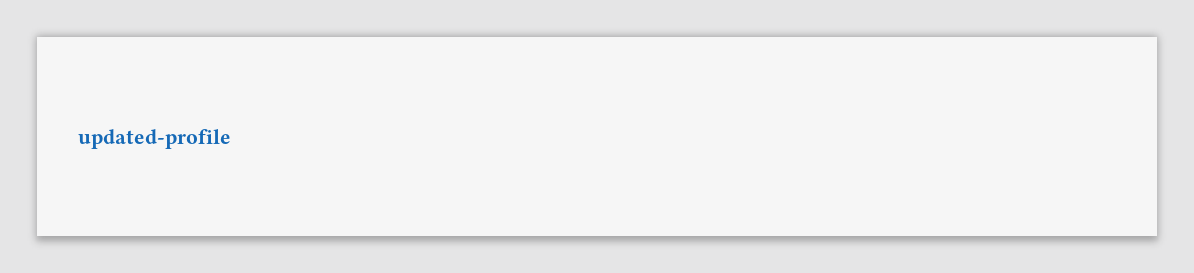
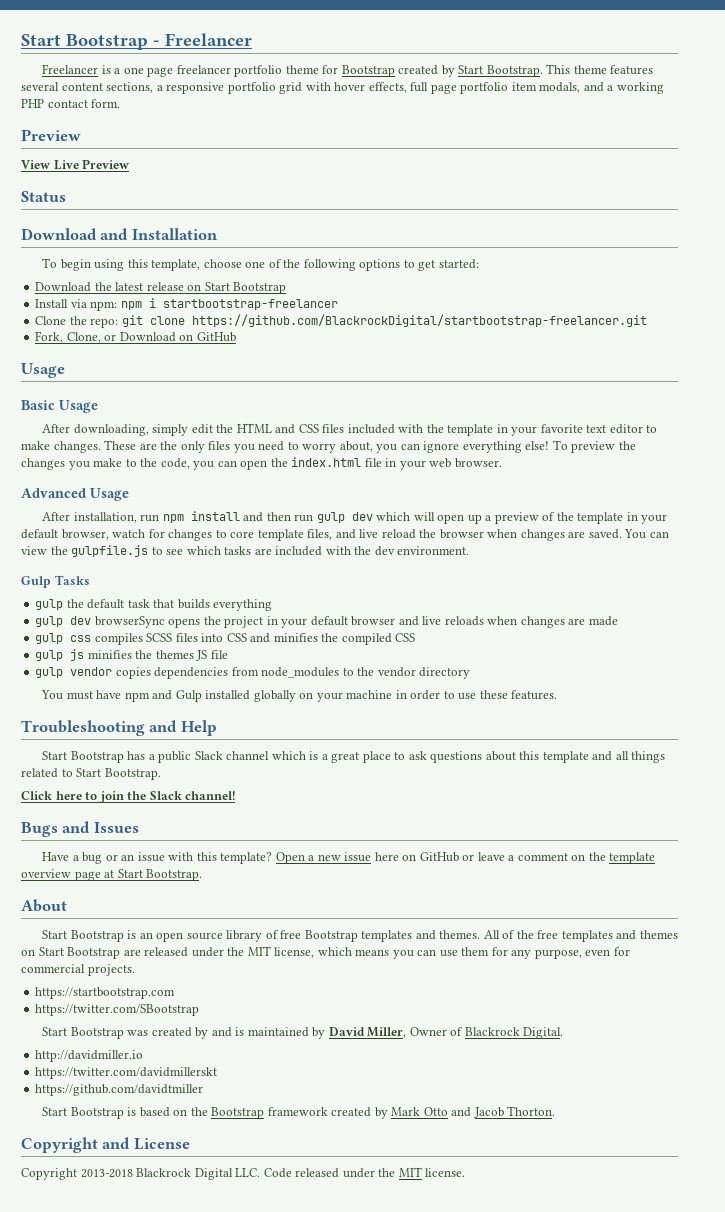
- updated-profile
+ Start Bootstrap - Freelancer
+ Freelancer is a one page freelancer portfolio theme for Bootstrap created by Start Bootstrap. This theme features several content sections, a responsive portfolio grid with hover effects, full page portfolio item modals, and a working PHP contact form.
+ Preview
+ View Live Preview
+ Status
+ Download and Installation
+ To begin using this template, choose one of the following options to get started:
+ Download the latest release on Start Bootstrap
+ Install via npm: npm i startbootstrap-freelancer
+ Clone the repo: git clone https://github.com/BlackrockDigital/startbootstrap-freelancer.git
+ Fork, Clone, or Download on GitHub
+ Usage
+ Basic Usage
+ After downloading, simply edit the HTML and CSS files included with the template in your favorite text editor to make changes. These are the only files you need to worry about, you can ignore everything else! To preview the changes you make to the code, you can open the index.html file in your web browser.
+ Advanced Usage
+ After installation, run npm install and then run gulp dev which will open up a preview of the template in your default browser, watch for changes to core template files, and live reload the browser when changes are saved. You can view the gulpfile.js to see which tasks are included with the dev environment.
+ Gulp Tasks
+ gulp the default task that builds everything
+ gulp dev browserSync opens the project in your default browser and live reloads when changes are made
+ gulp css compiles SCSS files into CSS and minifies the compiled CSS
+ gulp js minifies the themes JS file
+ gulp vendor copies dependencies from node_modules to the vendor directory
+ You must have npm and Gulp installed globally on your machine in order to use these features.
+ Troubleshooting and Help
+ Start Bootstrap has a public Slack channel which is a great place to ask questions about this template and all things related to Start Bootstrap.
+ Click here to join the Slack channel!
+ Bugs and Issues
+ Have a bug or an issue with this template? Open a new issue here on GitHub or leave a comment on the template overview page at Start Bootstrap.
+ About
+ Start Bootstrap is an open source library of free Bootstrap templates and themes. All of the free templates and themes on Start Bootstrap are released under the MIT license, which means you can use them for any purpose, even for commercial projects.
+ https://startbootstrap.com
+ https://twitter.com/SBootstrap
+ Start Bootstrap was created by and is maintained by David Miller, Owner of Blackrock Digital.
+ http://davidmiller.io
+ https://twitter.com/davidmillerskt
+ https://github.com/davidtmiller
+ Start Bootstrap is based on the Bootstrap framework created by Mark Otto and Jacob Thorton.
+ Copyright and License
+ Copyright 2013-2018 Blackrock Digital LLC. Code released under the MIT license.

